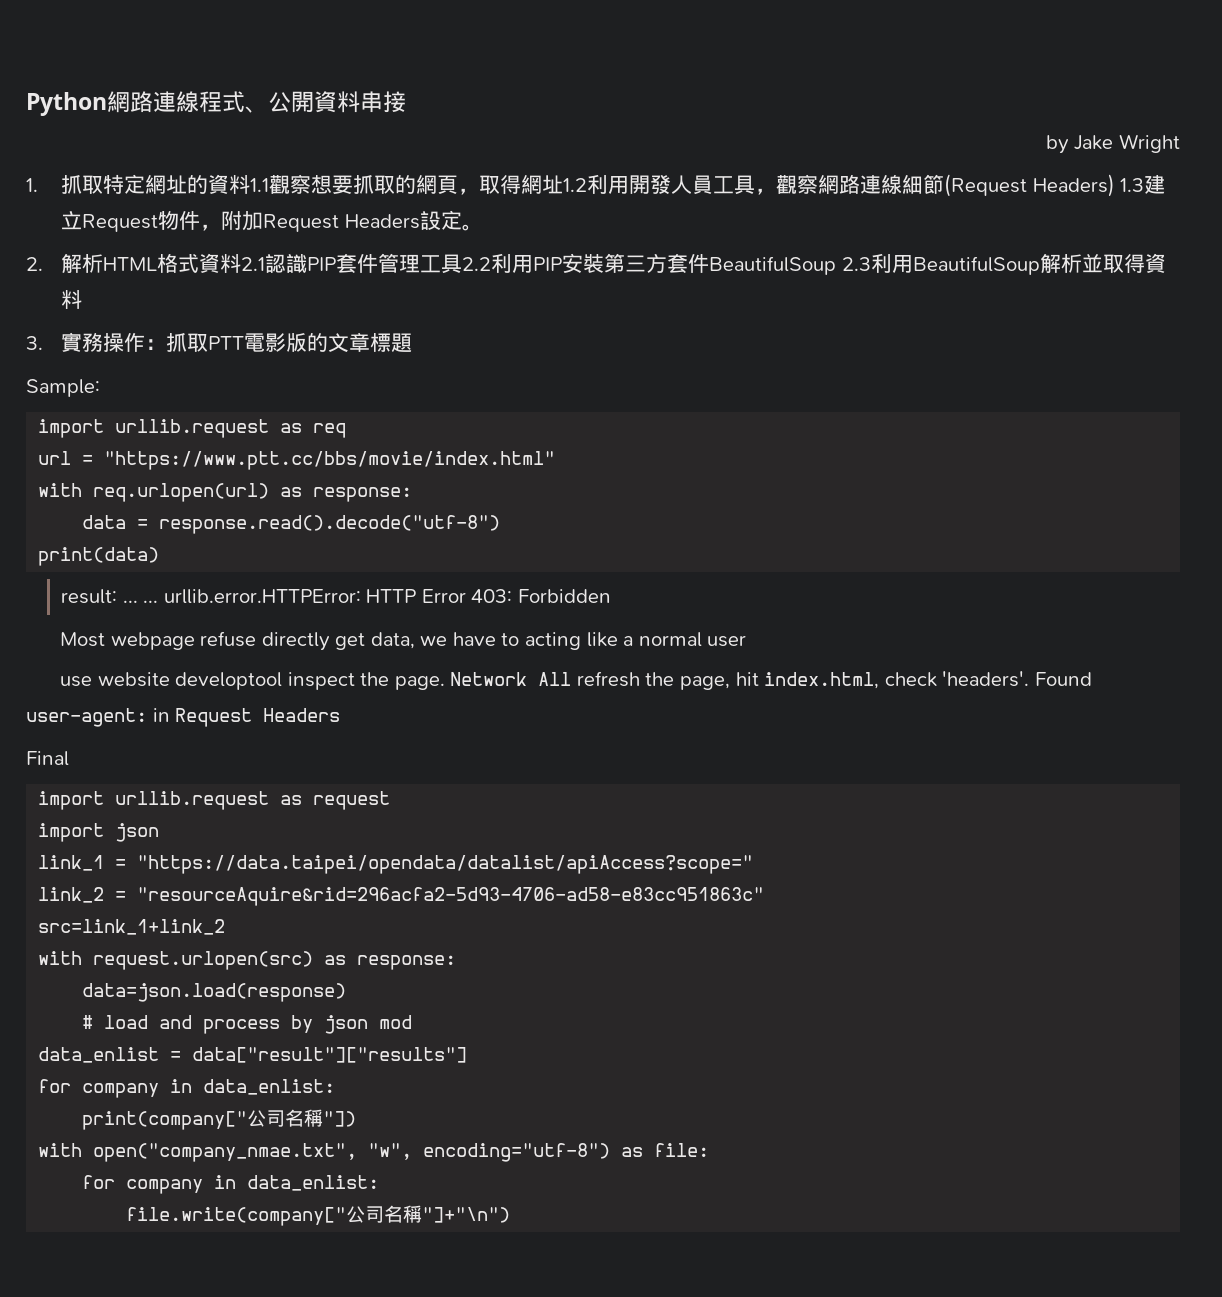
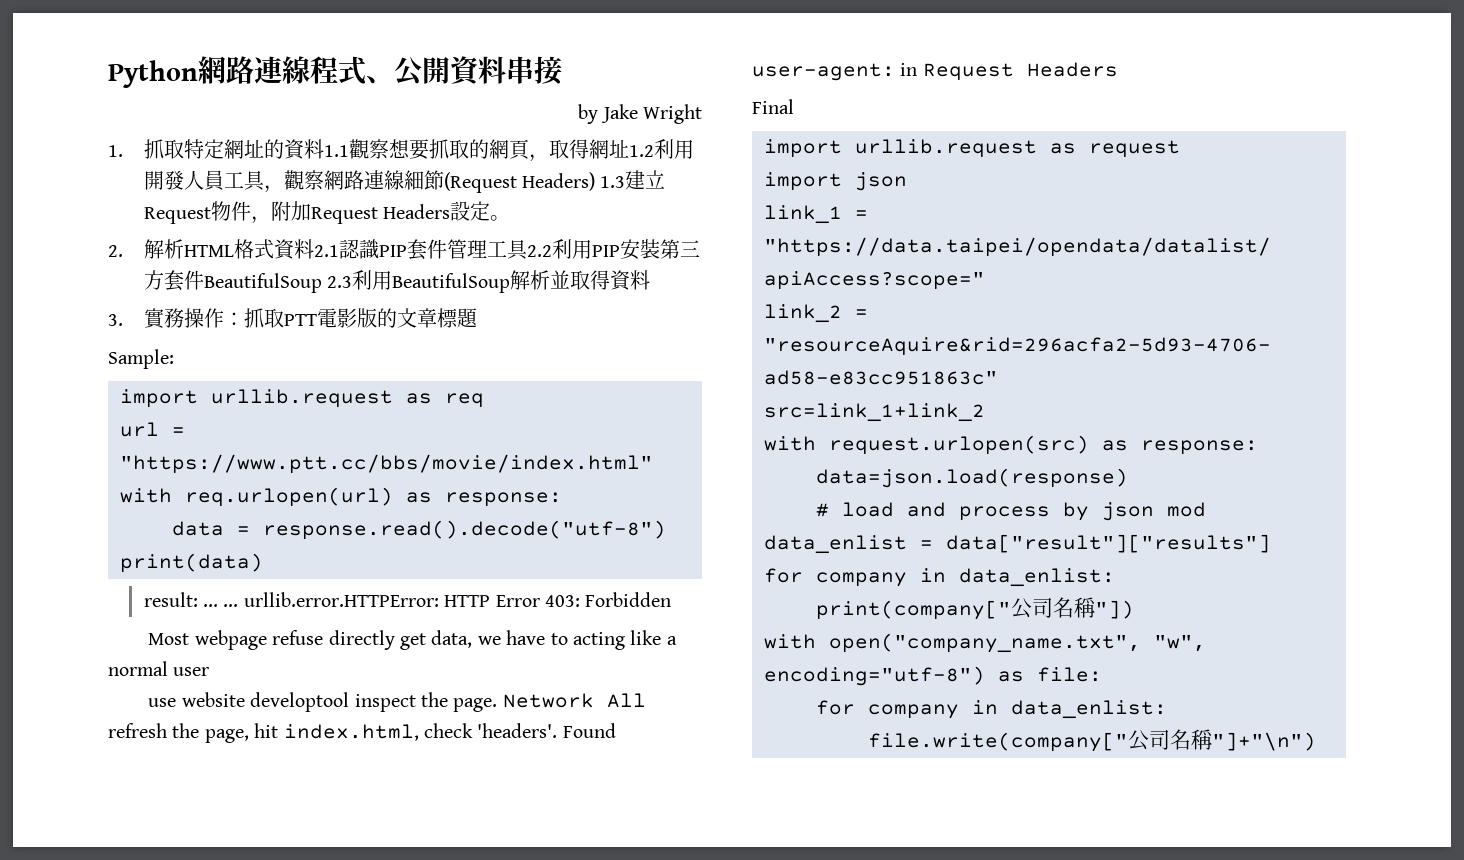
- with open("company_nmae.txt", "w", encoding="utf-8") as file:
+ with open("company_name.txt", "w", encoding="utf-8") as file:

